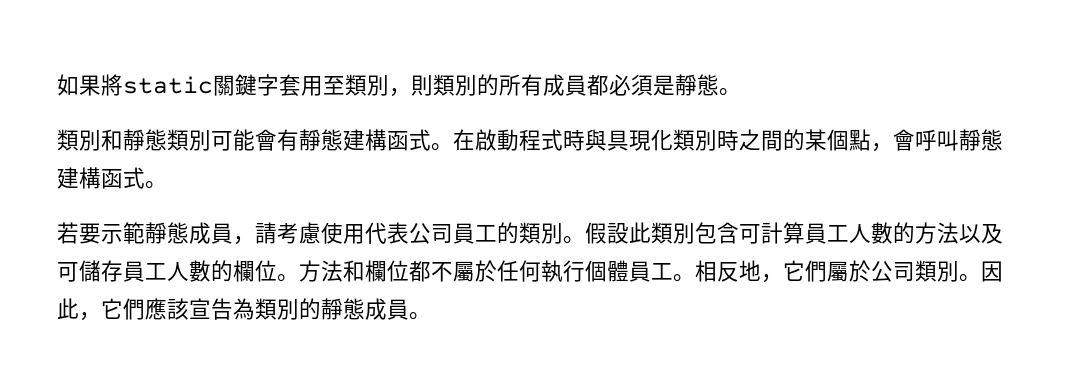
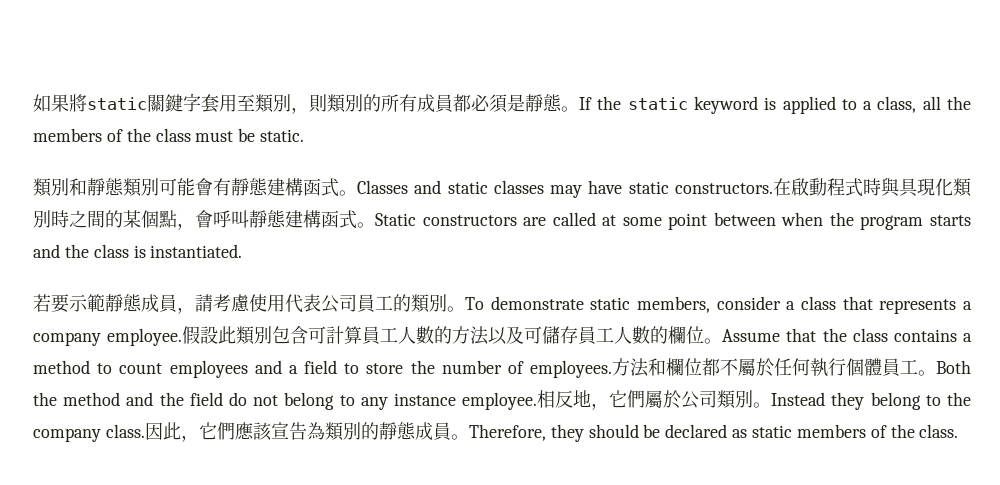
+ If the static keyword is applied to a class, all the members of the class must be static.
+ Classes and static classes may have static constructors.
+ Static constructors are called at some point between when the program starts and the class is instantiated.
+ To demonstrate static members, consider a class that represents a company employee.
+ Assume that the class contains a method to count employees and a field to store the number of employees.
+ Both the method and the field do not belong to any instance employee.
+ Instead they belong to the company class.
+ Therefore, they should be declared as static members of the class.

